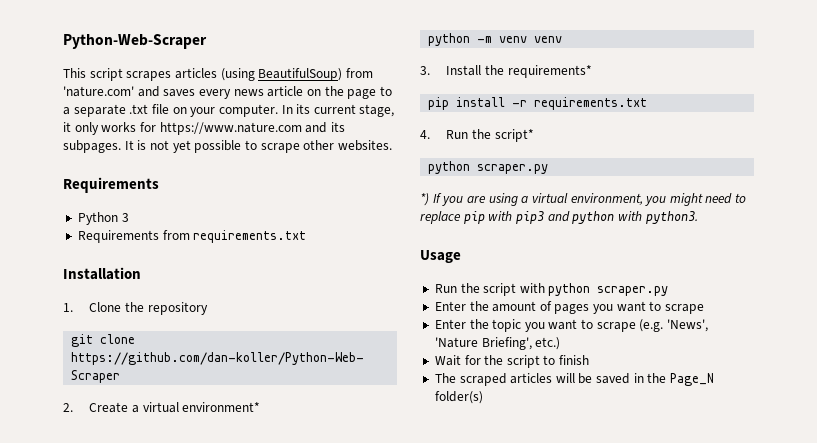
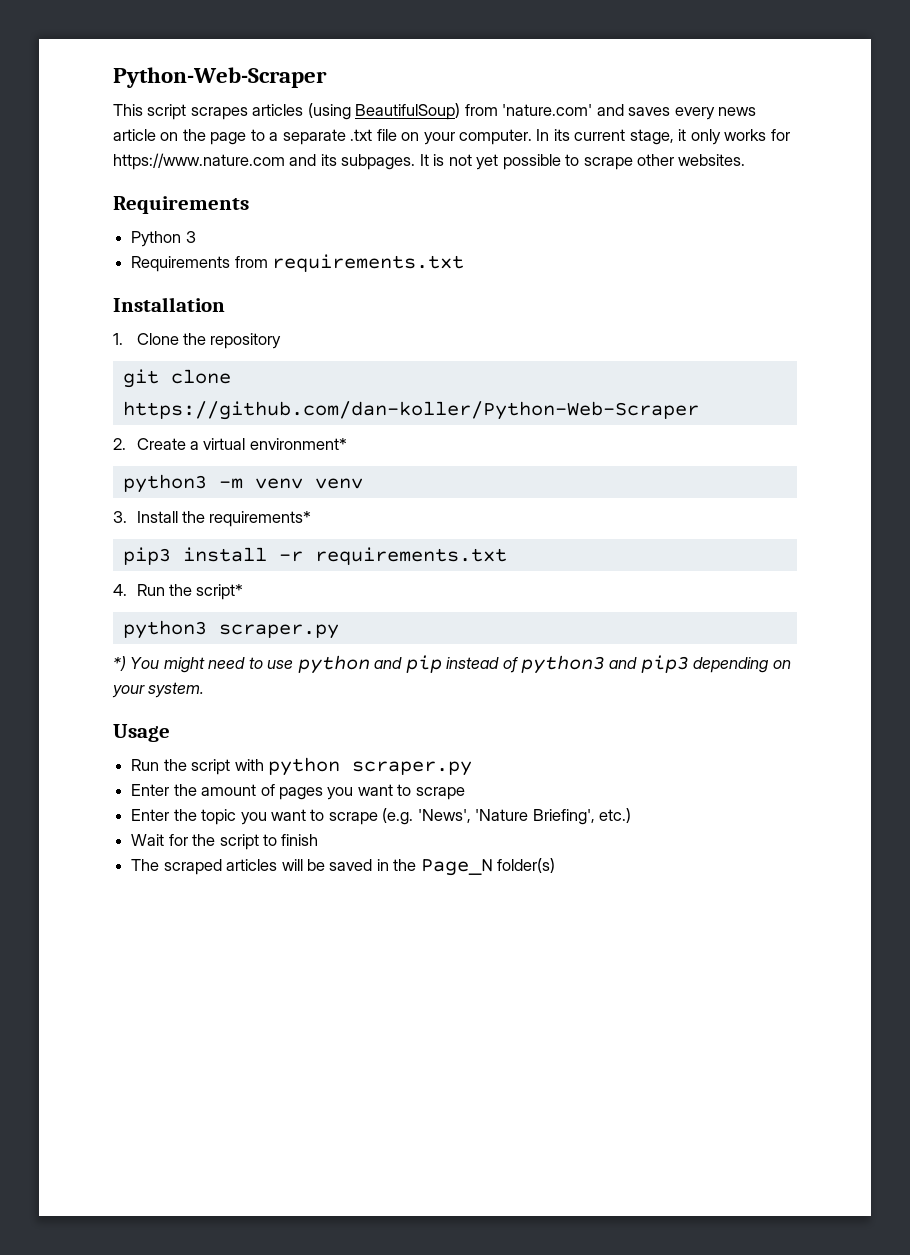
- python -m venv venv
+ python3 -m venv venv
- pip install -r requirements.txt
+ pip3 install -r requirements.txt
  4. Run the script*
- python scraper.py
+ python3 scraper.py
- *) If you are using a virtual environment, you might need to replace pip with pip3 and python with python3.
+ *) You might need to use python and pip instead of python3 and pip3 depending on your system.

